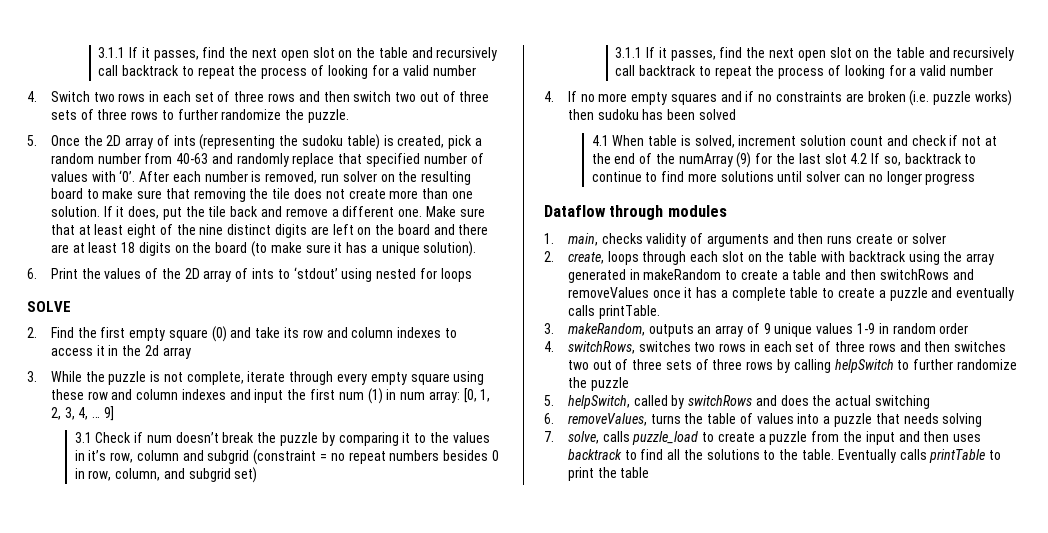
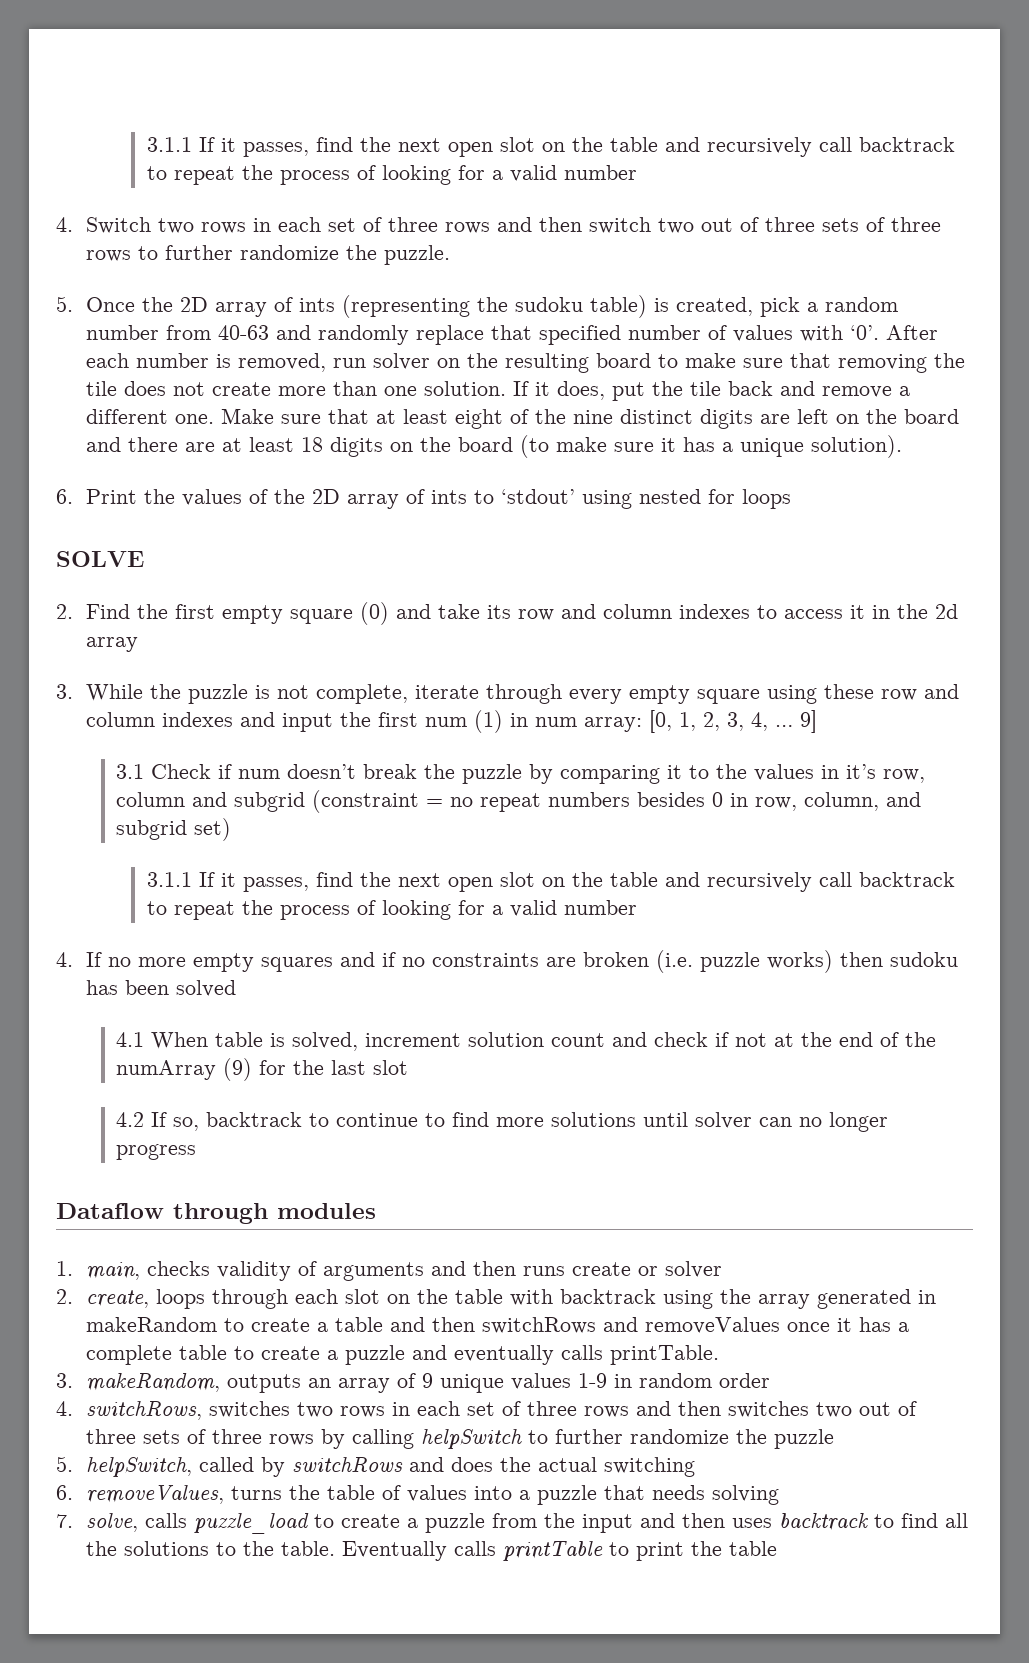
- 4.1 When table is solved, increment solution count and check if not at the end of the numArray (9) for the last slot 4.2 If so, backtrack to continue to find more solutions until solver can no longer progress
+ 4.1 When table is solved, increment solution count and check if not at the end of the numArray (9) for the last slot
+ 4.2 If so, backtrack to continue to find more solutions until solver can no longer progress

